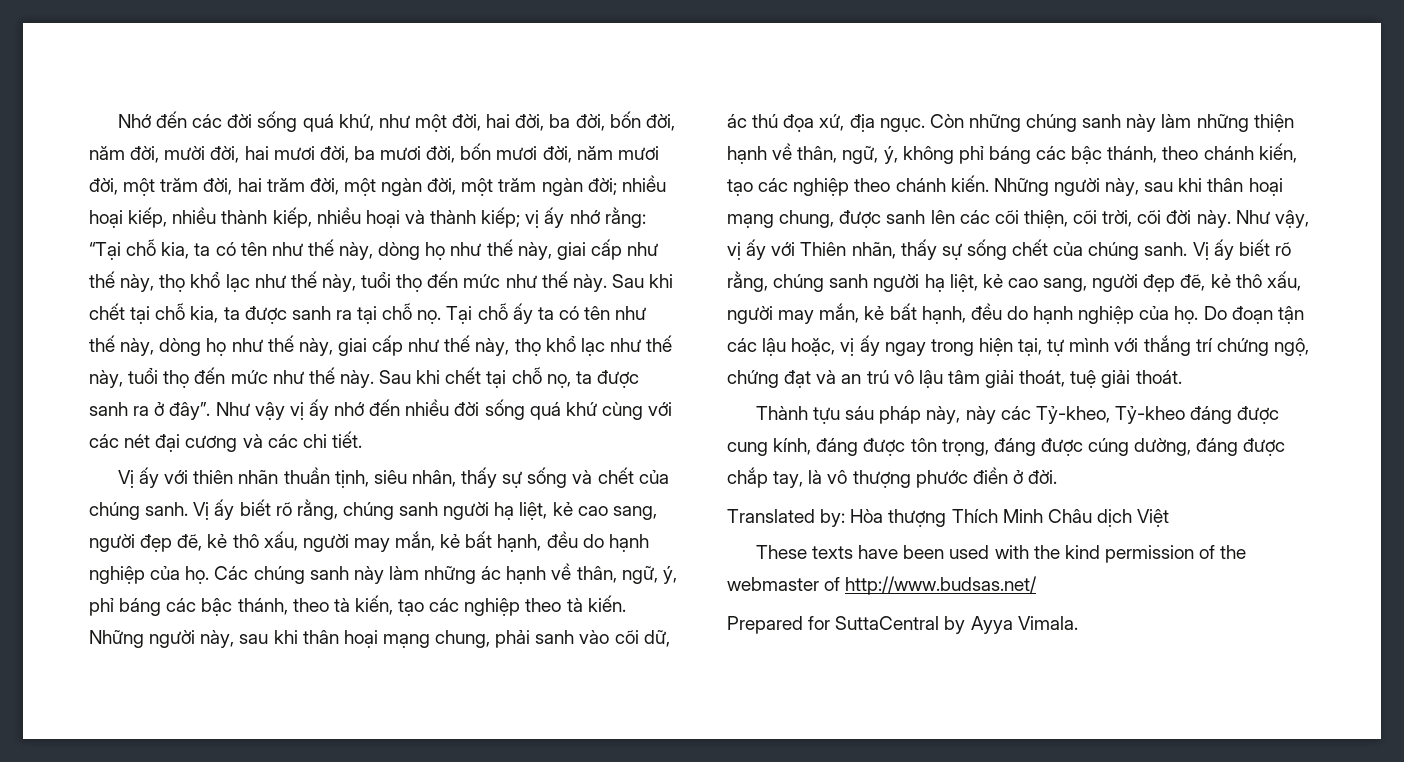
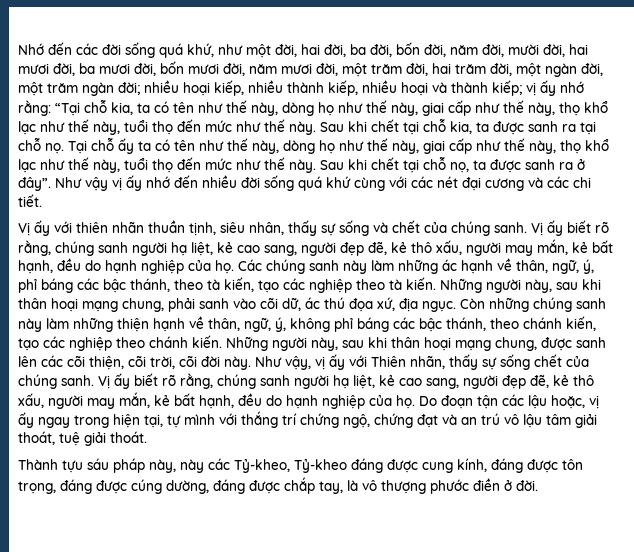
- Translated by: Hòa thượng Thích Minh Châu dịch Việt
- These texts have been used with the kind permission of the webmaster of http://www.budsas.net/
- Prepared for SuttaCentral by Ayya Vimala.

